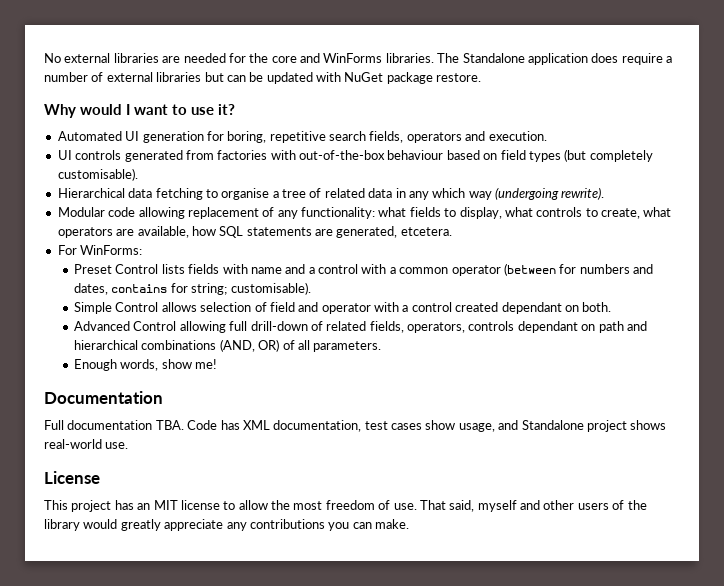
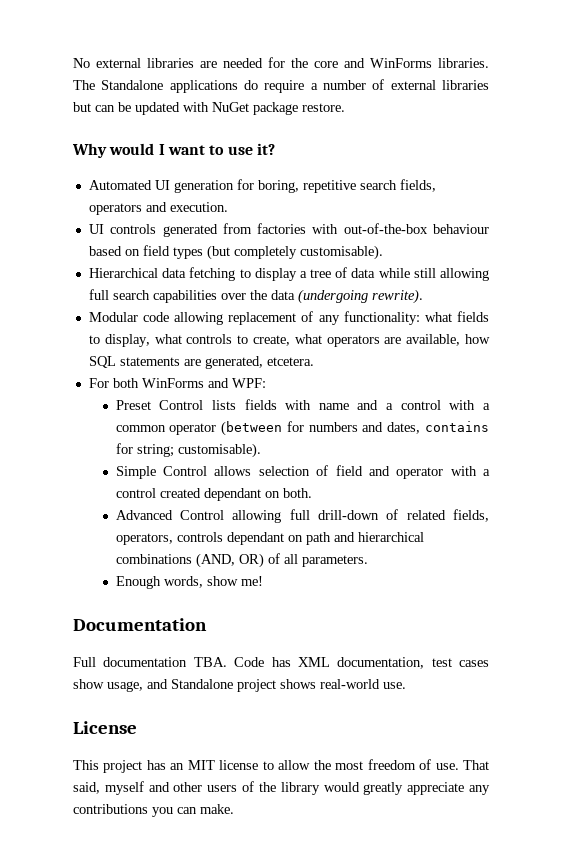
- The Standalone application does require a number of external libraries but can be updated with NuGet package restore.
+ The Standalone applications do require a number of external libraries but can be updated with NuGet package restore.
- Hierarchical data fetching to organise a tree of related data in any which way (undergoing rewrite).
+ Hierarchical data fetching to display a tree of data while still allowing full search capabilities over the data (undergoing rewrite).
- For WinForms:
+ For both WinForms and WPF:

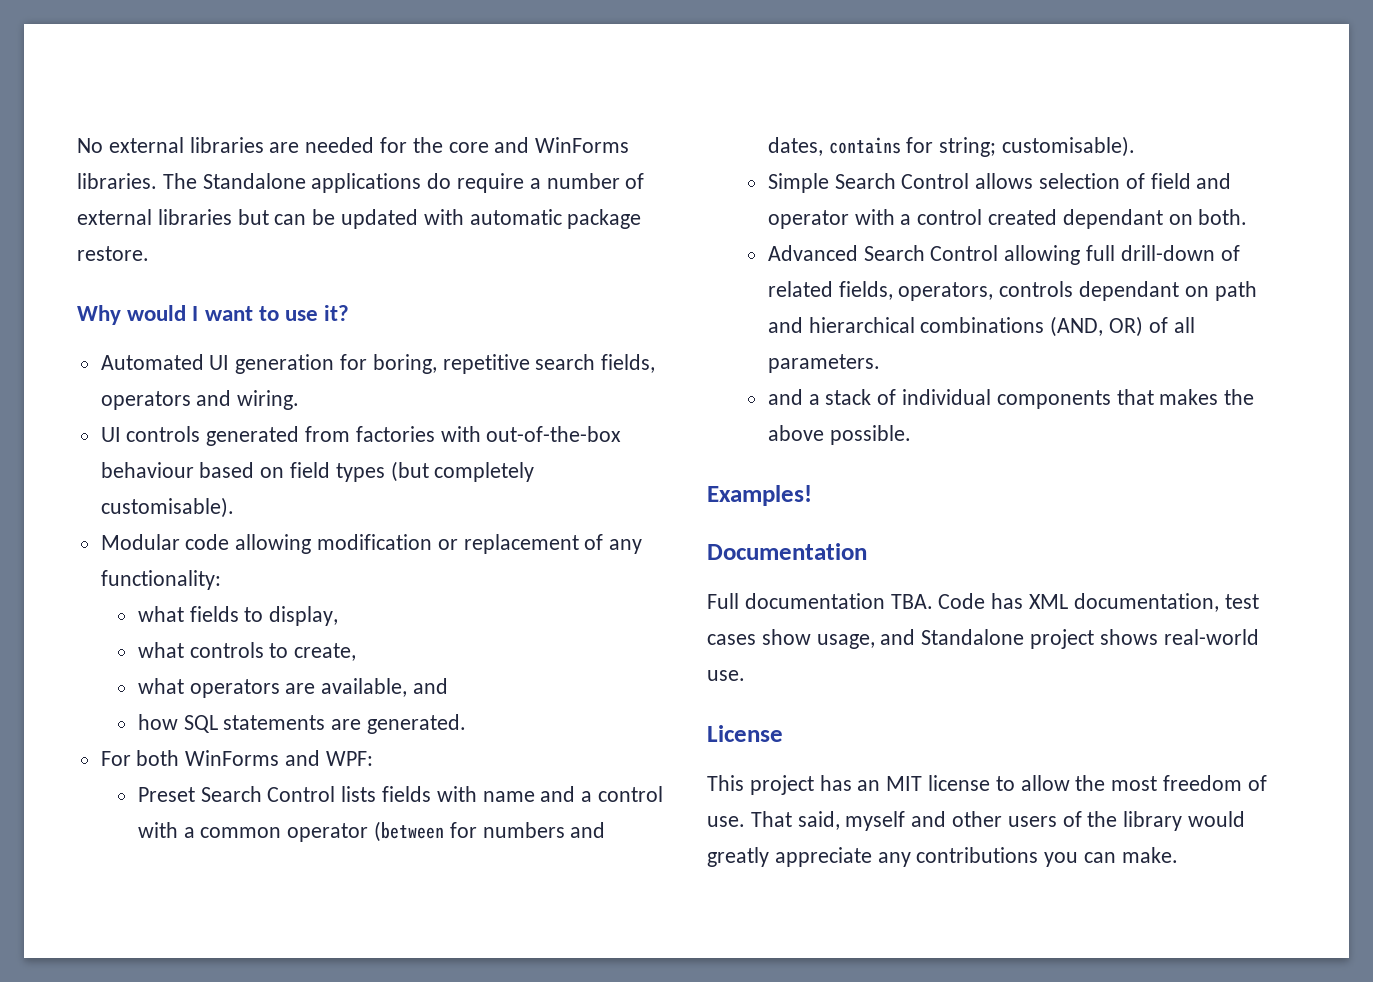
- The Standalone applications do require a number of external libraries but can be updated with NuGet package restore.
+ The Standalone applications do require a number of external libraries but can be updated with automatic package restore.
- Automated UI generation for boring, repetitive search fields, operators and execution.
+ Automated UI generation for boring, repetitive search fields, operators and wiring.
- Hierarchical data fetching to display a tree of data while still allowing full search capabilities over the data (undergoing rewrite).
- Modular code allowing replacement of any functionality: what fields to display, what controls to create, what operators are available, how SQL statements are generated, etcetera.
+ Modular code allowing modification or replacement of any functionality:
+ what fields to display,
+ what controls to create,
+ what operators are available, and
+ how SQL statements are generated.
- Preset Control lists fields with name and a control with a common operator (between for numbers and dates, contains for string; customisable).
+ Preset Search Control lists fields with name and a control with a common operator (between for numbers and dates, contains for string; customisable).
- Simple Control allows selection of field and operator with a control created dependant on both.
+ Simple Search Control allows selection of field and operator with a control created dependant on both.
- Advanced Control allowing full drill-down of related fields, operators, controls dependant on path and hierarchical combinations (AND, OR) of all parameters.
+ Advanced Search Control allowing full drill-down of related fields, operators, controls dependant on path and hierarchical combinations (AND, OR) of all parameters.
- Enough words, show me!
+ and a stack of individual components that makes the above possible.
+ Examples!

